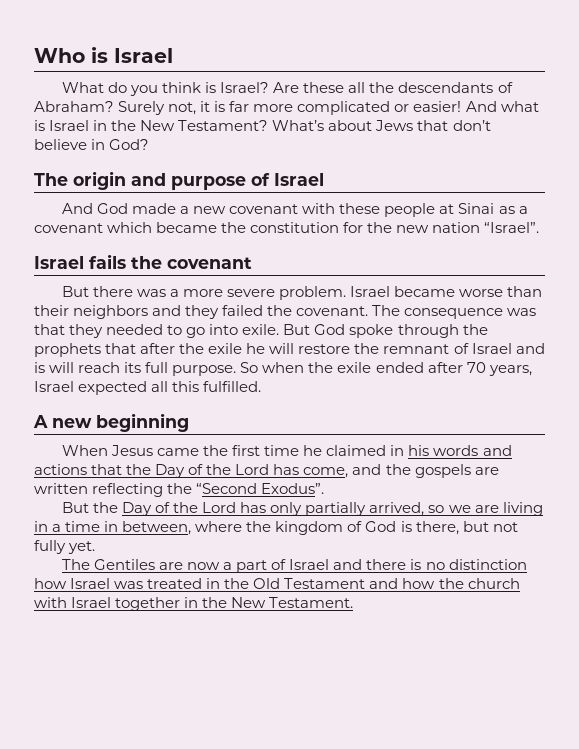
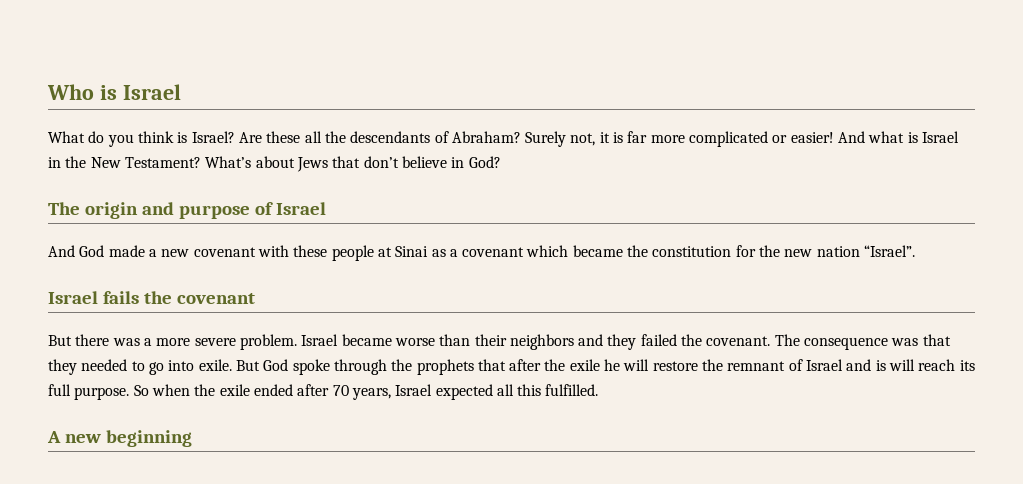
- When Jesus came the first time he claimed in his words and actions that the Day of the Lord has come, and the gospels are written reflecting the “Second Exodus”.
- But the Day of the Lord has only partially arrived, so we are living in a time in between, where the kingdom of God is there, but not fully yet.
- The Gentiles are now a part of Israel and there is no distinction how Israel was treated in the Old Testament and how the church with Israel together in the New Testament.

